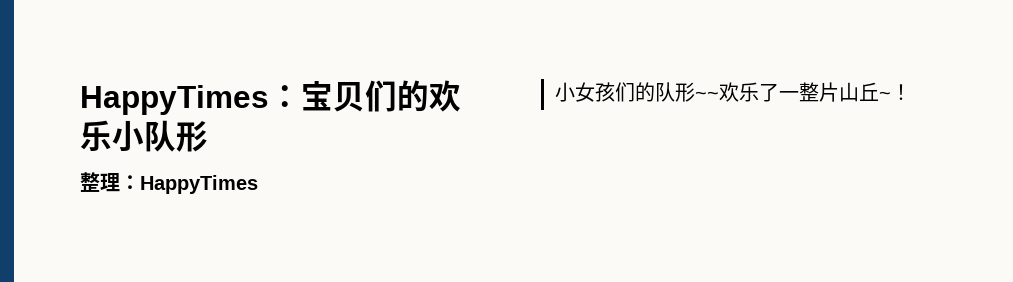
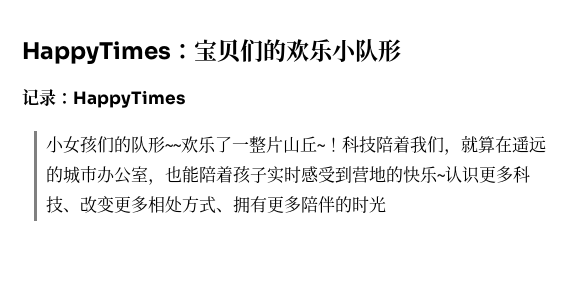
- 整理：HappyTimes
+ 记录：HappyTimes
+ 科技陪着我们，就算在遥远的城市办公室，也能陪着孩子实时感受到营地的快乐~认识更多科技、改变更多相处方式、拥有更多陪伴的时光

